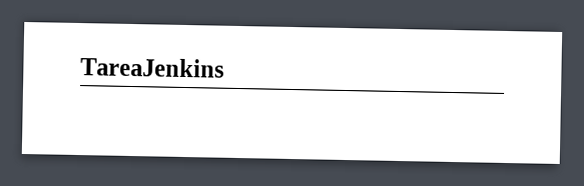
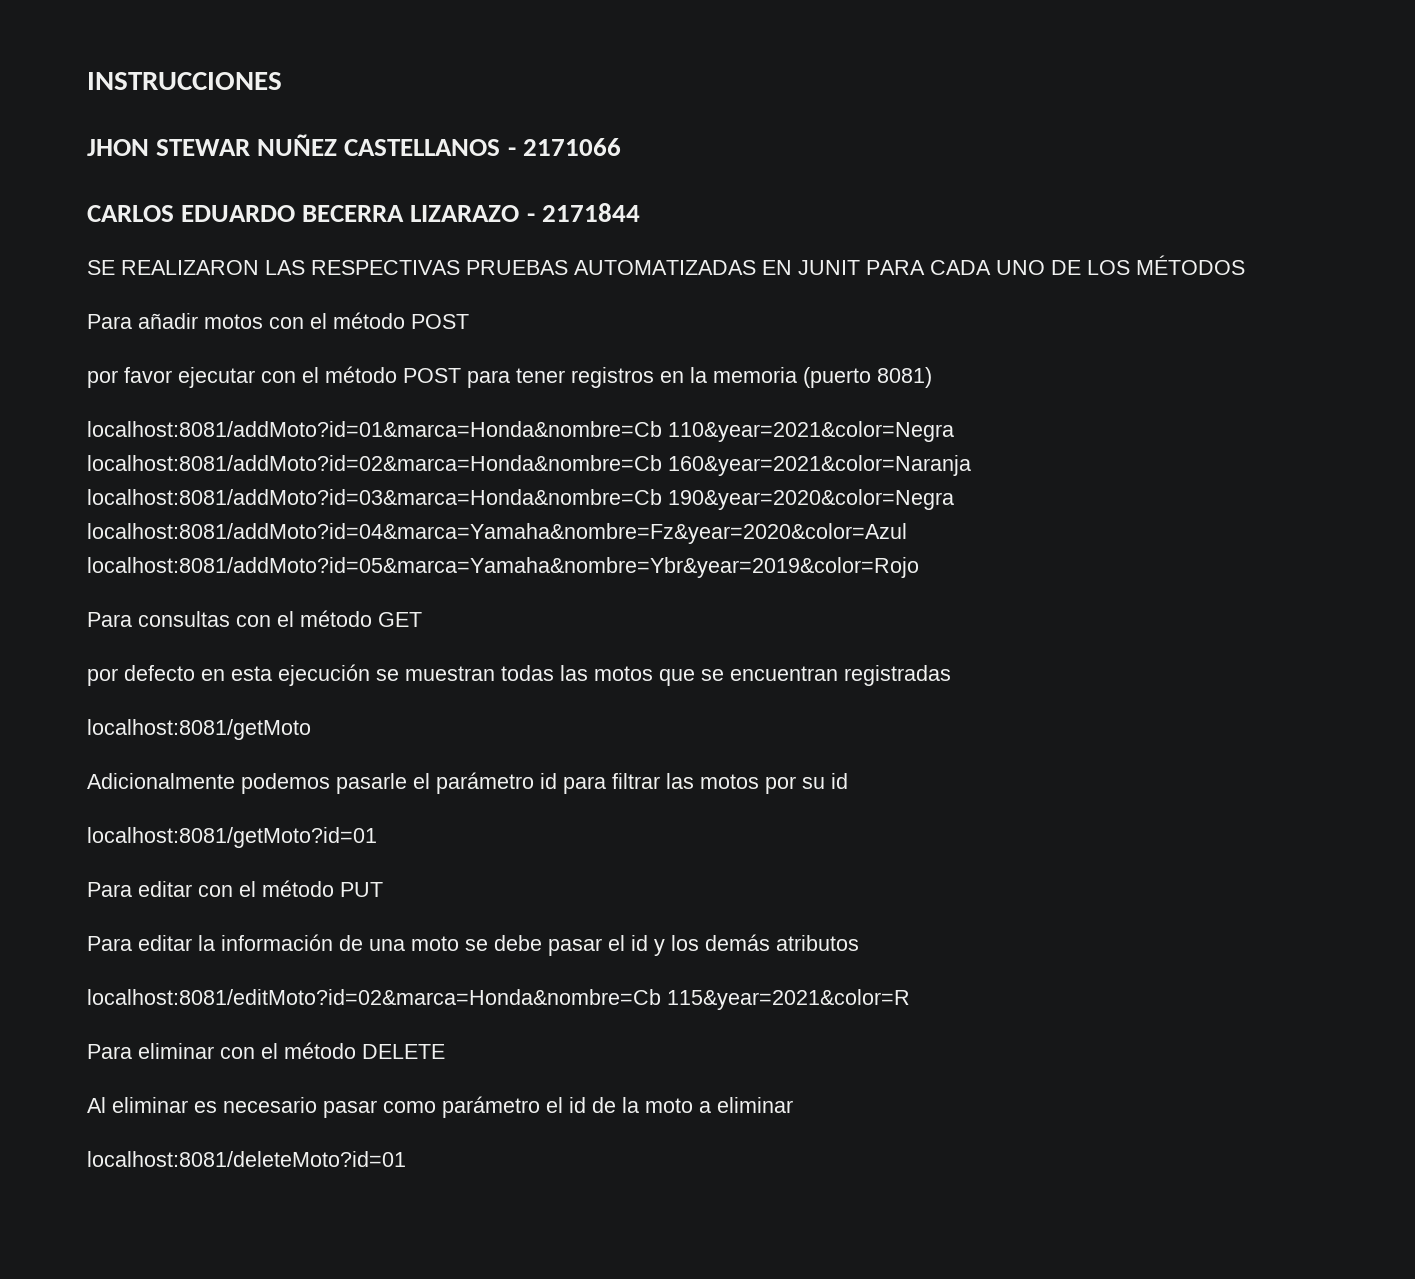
- TareaJenkins
+ INSTRUCCIONES
+ JHON STEWAR NUÑEZ CASTELLANOS - 2171066
+ CARLOS EDUARDO BECERRA LIZARAZO - 2171844
+ SE REALIZARON LAS RESPECTIVAS PRUEBAS AUTOMATIZADAS EN JUNIT PARA CADA UNO DE LOS MÉTODOS
+ Para añadir motos con el método POST
+ por favor ejecutar con el método POST para tener registros en la memoria (puerto 8081)
+ localhost:8081/addMoto?id=01&marca=Honda&nombre=Cb 110&year=2021&color=Negra localhost:8081/addMoto?id=02&marca=Honda&nombre=Cb 160&year=2021&color=Naranja localhost:8081/addMoto?id=03&marca=Honda&nombre=Cb 190&year=2020&color=Negra localhost:8081/addMoto?id=04&marca=Yamaha&nombre=Fz&year=2020&color=Azul localhost:8081/addMoto?id=05&marca=Yamaha&nombre=Ybr&year=2019&color=Rojo
+ Para consultas con el método GET
+ por defecto en esta ejecución se muestran todas las motos que se encuentran registradas
+ localhost:8081/getMoto
+ Adicionalmente podemos pasarle el parámetro id para filtrar las motos por su id
+ localhost:8081/getMoto?id=01
+ Para editar con el método PUT
+ Para editar la información de una moto se debe pasar el id y los demás atributos
+ localhost:8081/editMoto?id=02&marca=Honda&nombre=Cb 115&year=2021&color=R
+ Para eliminar con el método DELETE
+ Al eliminar es necesario pasar como parámetro el id de la moto a eliminar
+ localhost:8081/deleteMoto?id=01

